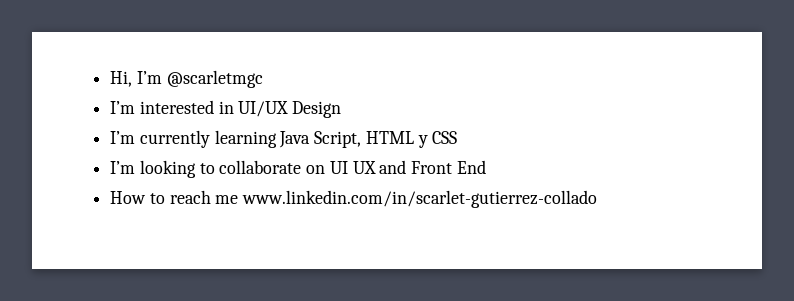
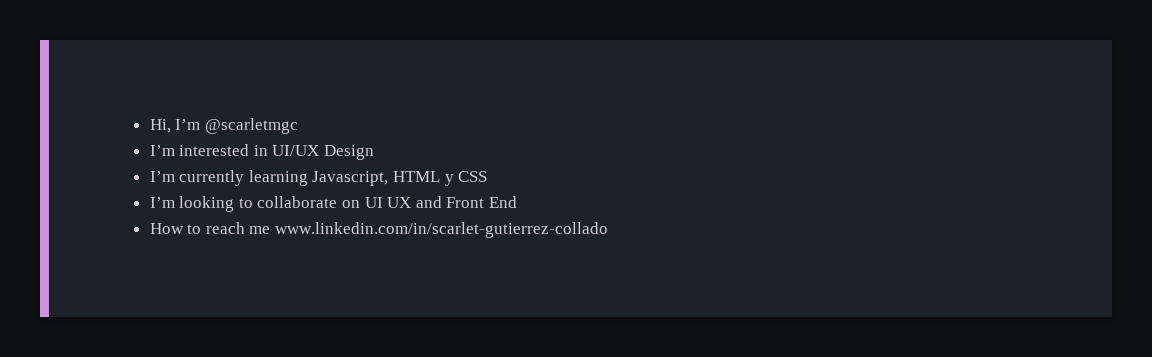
- I’m currently learning Java Script, HTML y CSS
+ I’m currently learning Javascript, HTML y CSS

